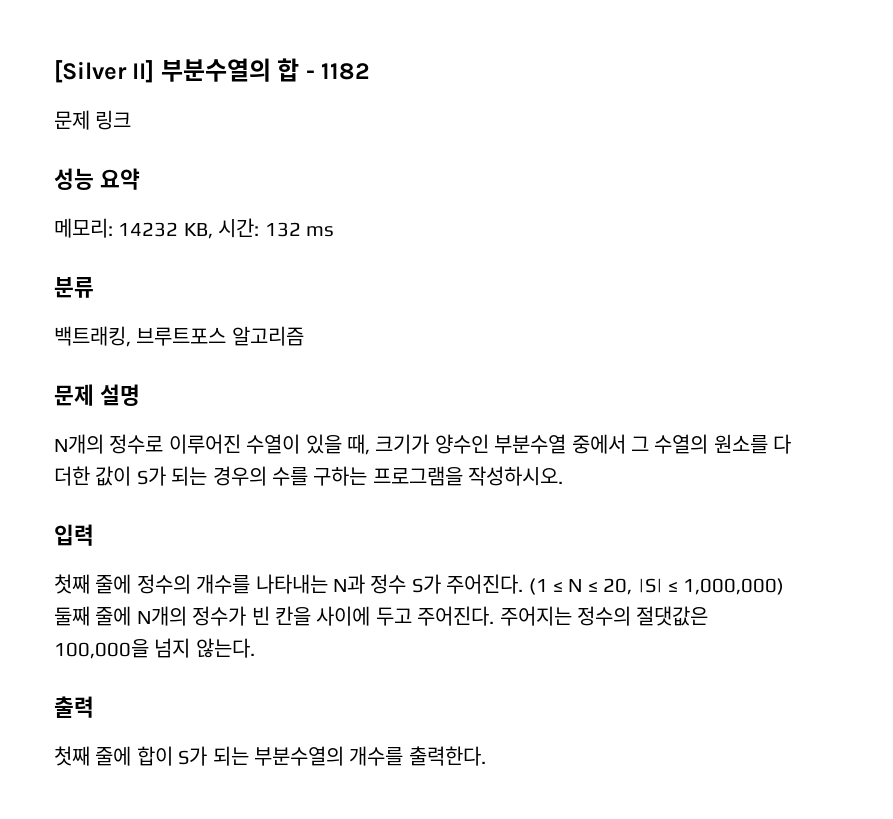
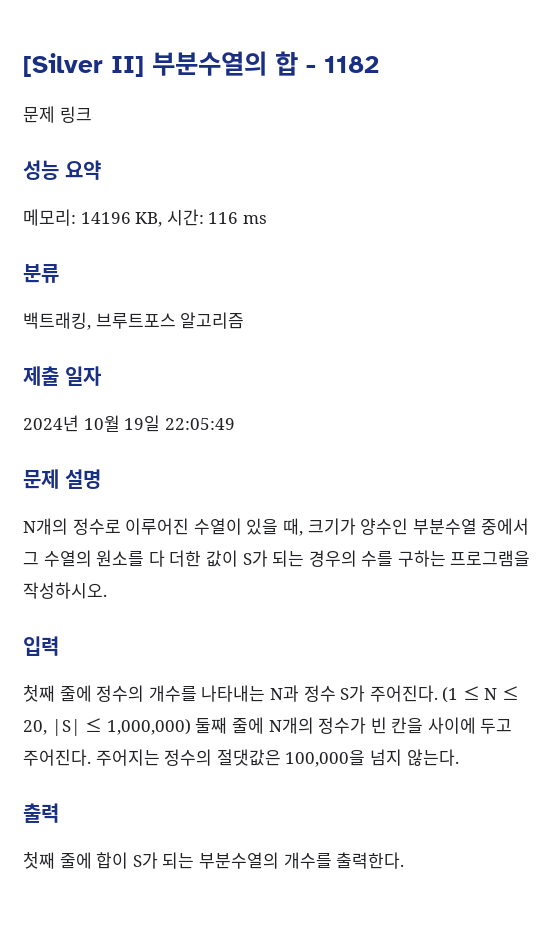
- 메모리: 14232 KB, 시간: 132 ms
+ 메모리: 14196 KB, 시간: 116 ms
+ 제출 일자
+ 2024년 10월 19일 22:05:49

